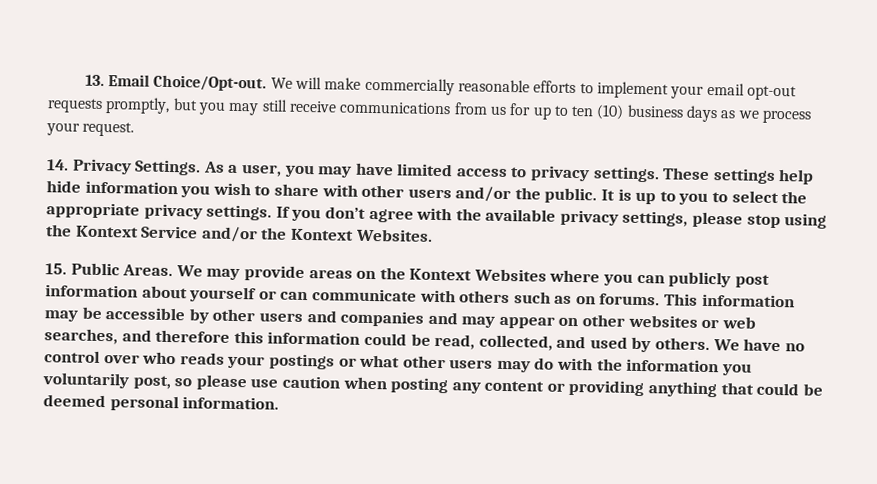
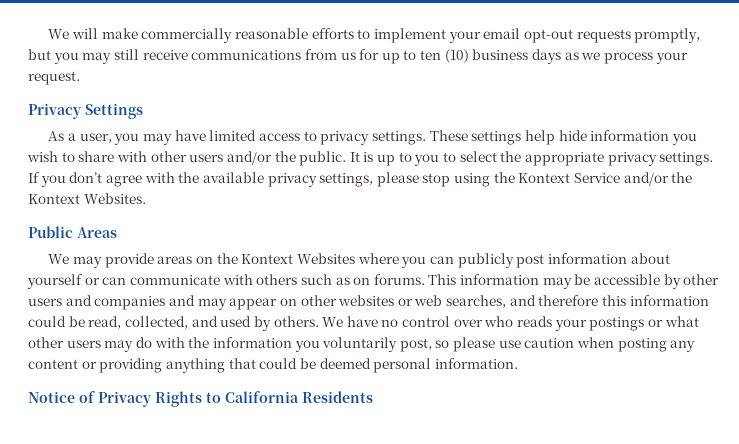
- 13. Email Choice/Opt-out.
- 14. Privacy Settings. As a user, you may have limited access to privacy settings.
+ Privacy Settings
+ As a user, you may have limited access to privacy settings.
- 15. Public Areas. We may provide areas on the Kontext Websites where you can publicly post information about yourself or can communicate with others such as on forums.
+ Public Areas
+ We may provide areas on the Kontext Websites where you can publicly post information about yourself or can communicate with others such as on forums.
+ Notice of Privacy Rights to California Residents

